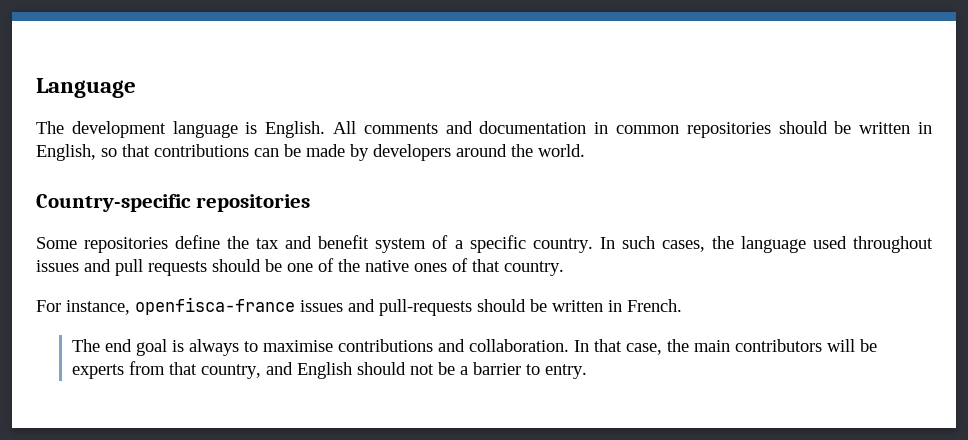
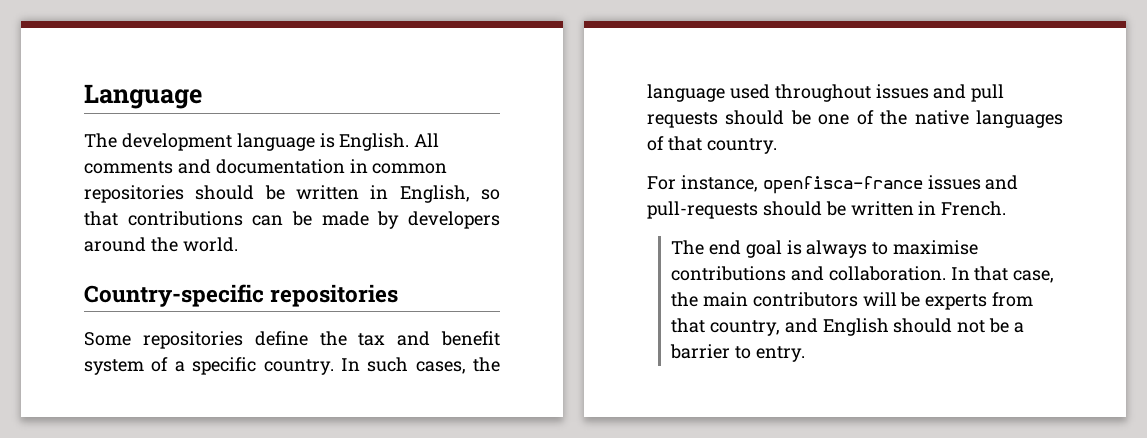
- In such cases, the language used throughout issues and pull requests should be one of the native ones of that country.
+ In such cases, the language used throughout issues and pull requests should be one of the native languages of that country.

